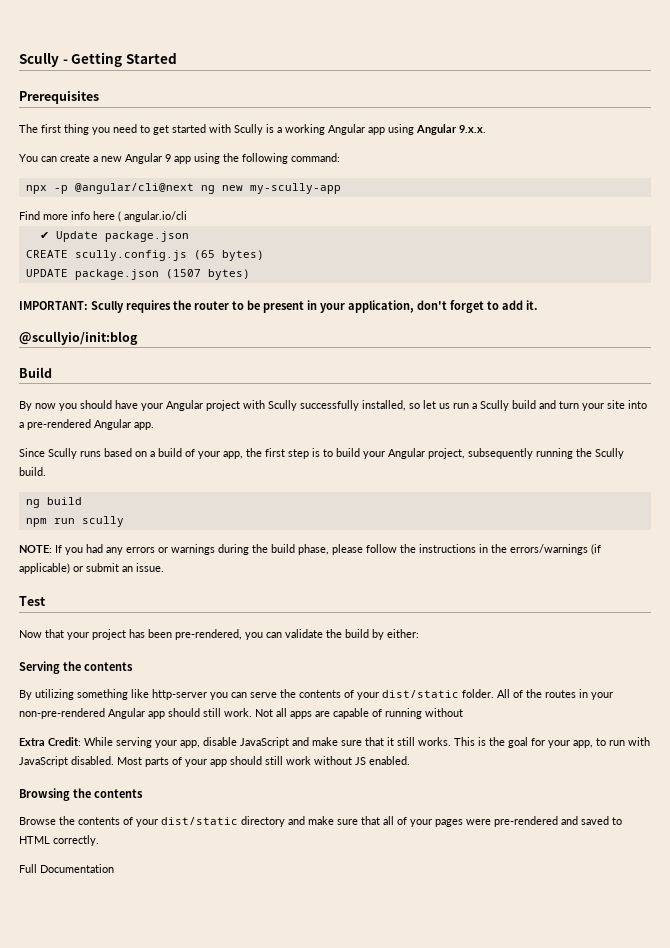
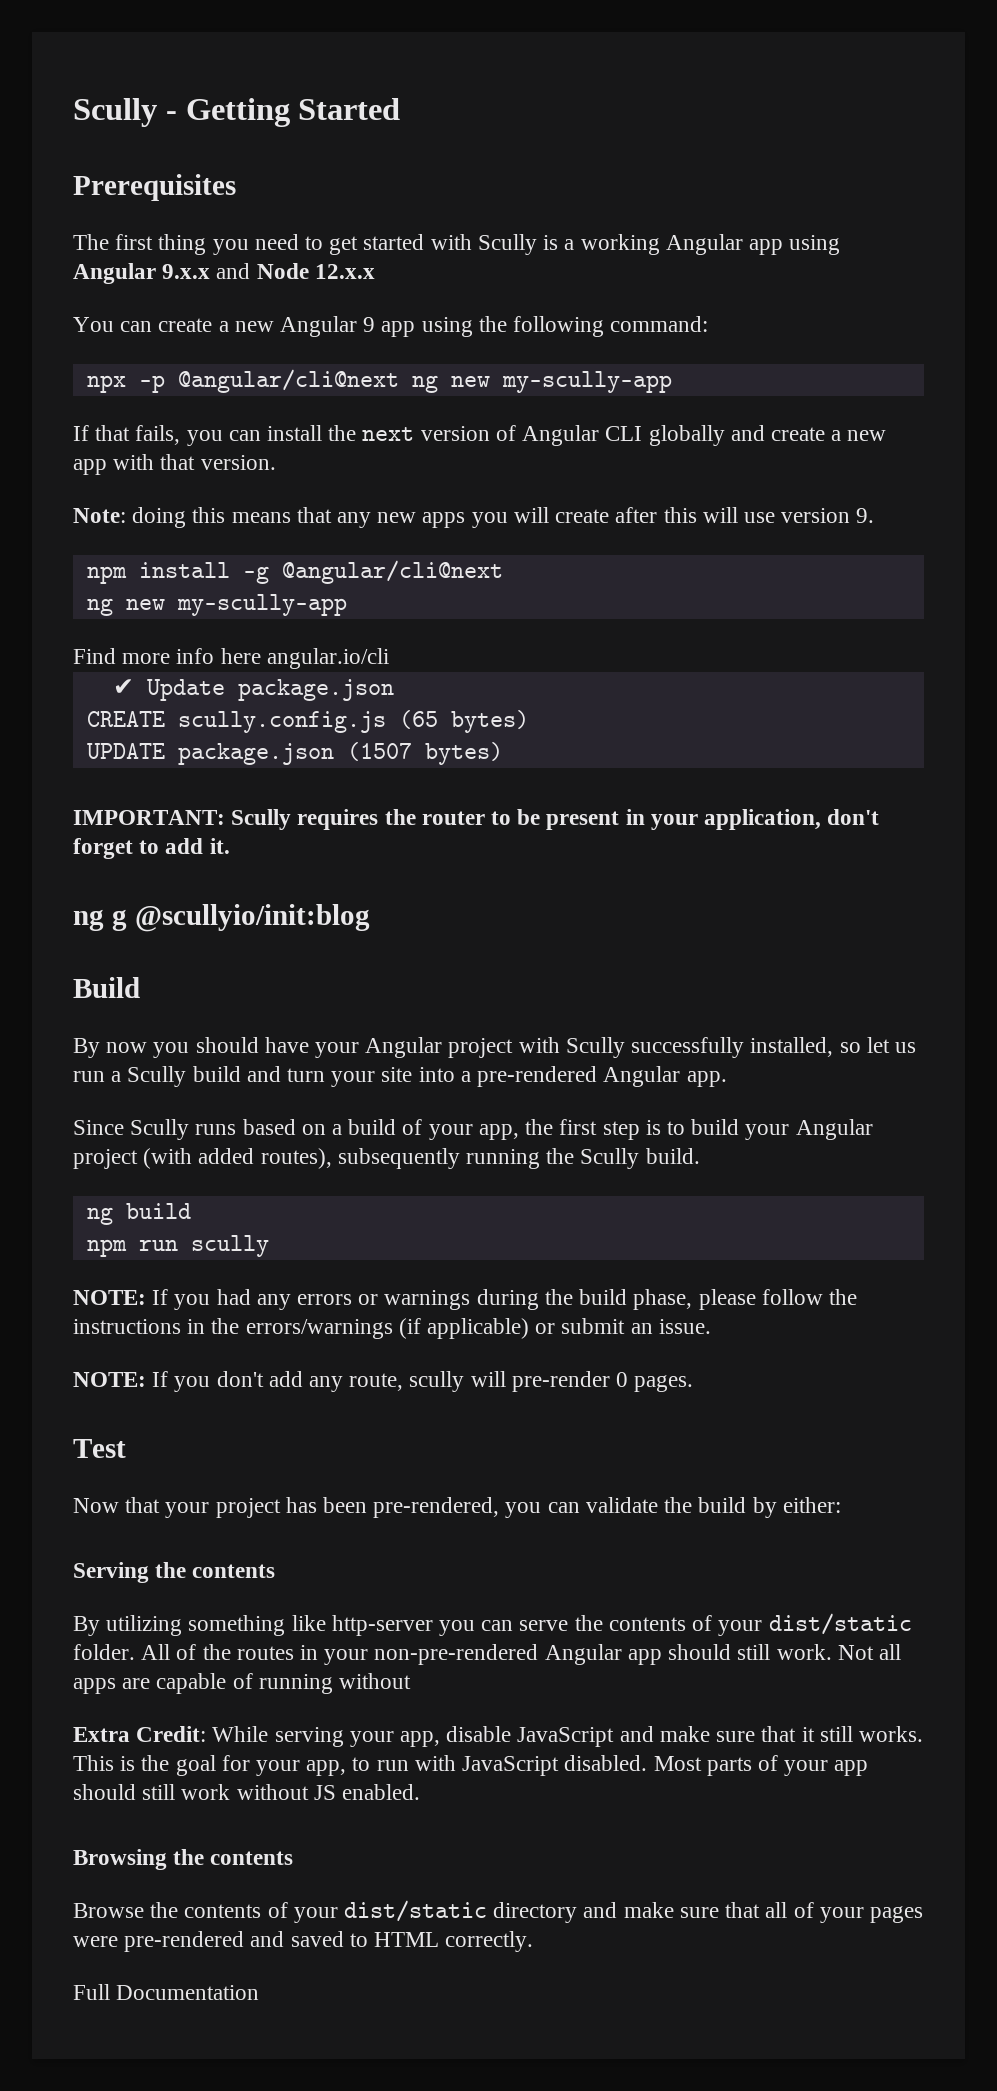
- The first thing you need to get started with Scully is a working Angular app using Angular 9.x.x.
+ The first thing you need to get started with Scully is a working Angular app using Angular 9.x.x and Node 12.x.x
+ If that fails, you can install the next version of Angular CLI globally and create a new app with that version.
+ Note: doing this means that any new apps you will create after this will use version 9.
+ npm install -g @angular/cli@next
+ ng new my-scully-app
- Find more info here ( angular.io/cli
+ Find more info here angular.io/cli
- @scullyio/init:blog
+ ng g @scullyio/init:blog
- Since Scully runs based on a build of your app, the first step is to build your Angular project, subsequently running the Scully build.
+ Since Scully runs based on a build of your app, the first step is to build your Angular project (with added routes), subsequently running the Scully build.
+ NOTE: If you don't add any route, scully will pre-render 0 pages.

